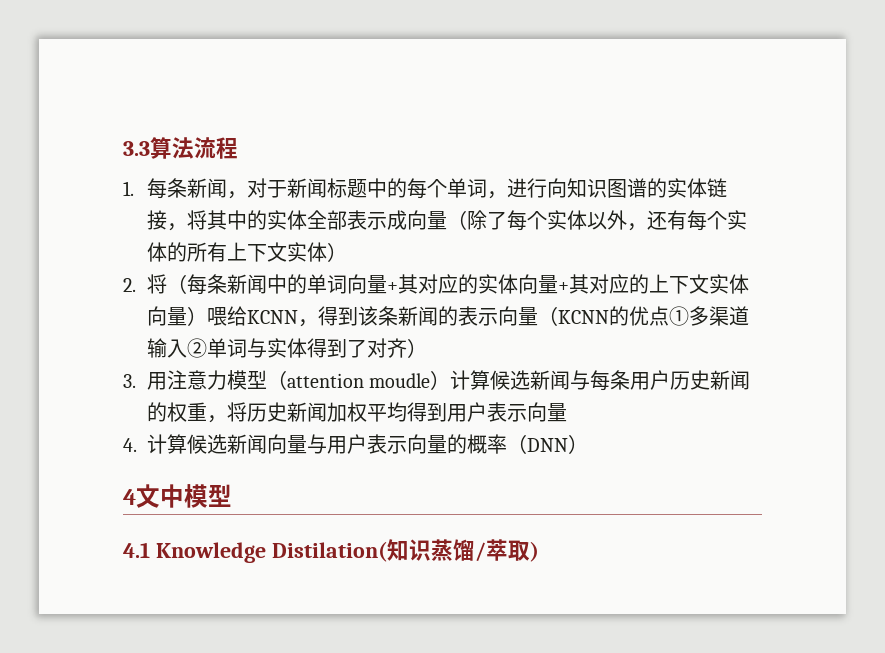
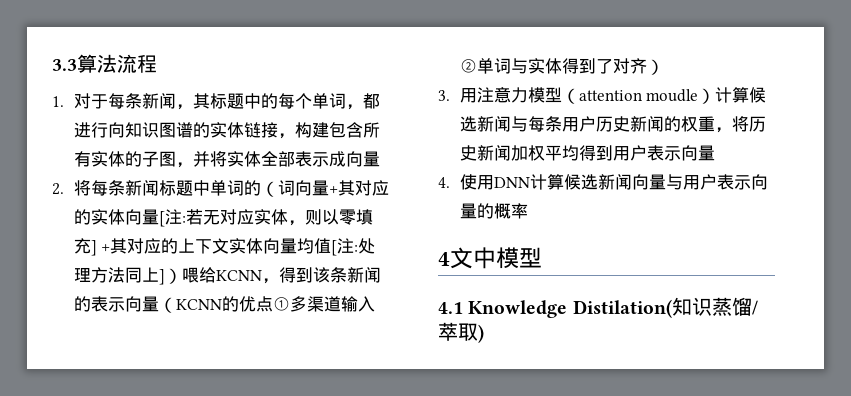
- 1.每条新闻，对于新闻标题中的每个单词，进行向知识图谱的实体链接，将其中的实体全部表示成向量（除了每个实体以外，还有每个实体的所有上下文实体）
+ 1.对于每条新闻，其标题中的每个单词，都进行向知识图谱的实体链接，构建包含所有实体的子图，并将实体全部表示成向量
- 2.将（每条新闻中的单词向量+其对应的实体向量+其对应的上下文实体向量）喂给KCNN，得到该条新闻的表示向量（KCNN的优点①多渠道输入②单词与实体得到了对齐）
+ 2.将每条新闻标题中单词的（词向量+其对应的实体向量[注:若无对应实体，则以零填充] +其对应的上下文实体向量均值[注:处理方法同上]）喂给KCNN，得到该条新闻的表示向量（KCNN的优点①多渠道输入②单词与实体得到了对齐）
- 4.计算候选新闻向量与用户表示向量的概率（DNN）
+ 4.使用DNN计算候选新闻向量与用户表示向量的概率

